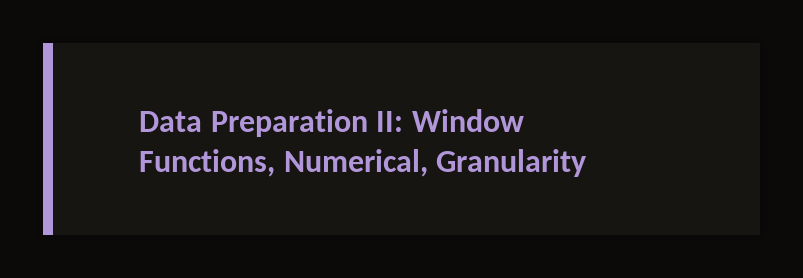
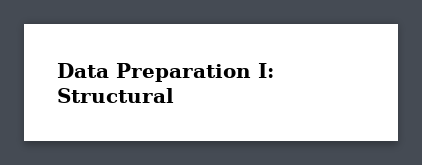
- Data Preparation II: Window Functions, Numerical, Granularity
+ Data Preparation I: Structural

